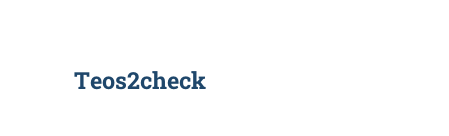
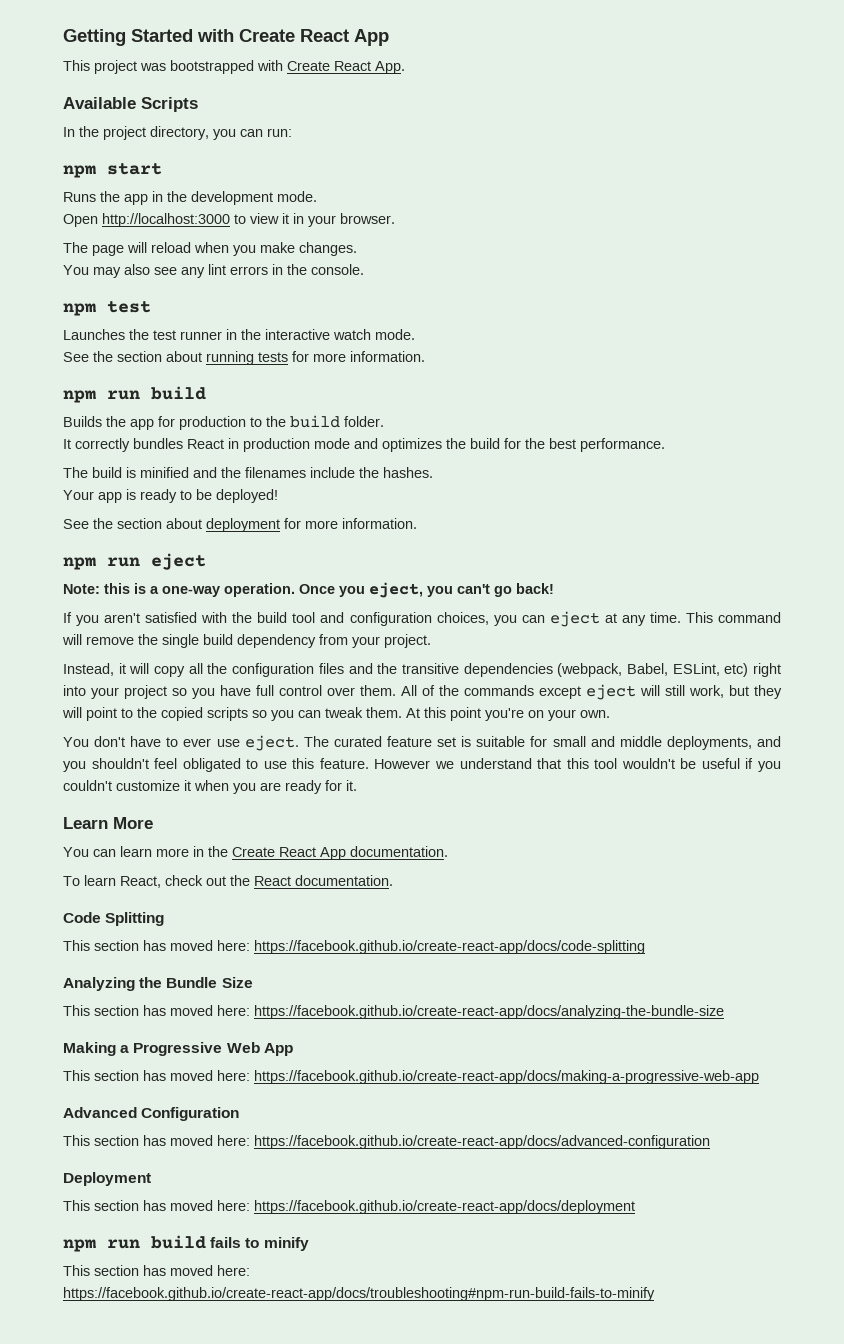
- Teos2check
+ Getting Started with Create React App
+ This project was bootstrapped with Create React App.
+ Available Scripts
+ In the project directory, you can run:
+ npm start
+ Runs the app in the development mode.
+ Open http://localhost:3000 to view it in your browser.
+ The page will reload when you make changes.
+ You may also see any lint errors in the console.
+ npm test
+ Launches the test runner in the interactive watch mode.
+ See the section about running tests for more information.
+ npm run build
+ Builds the app for production to the build folder.
+ It correctly bundles React in production mode and optimizes the build for the best performance.
+ The build is minified and the filenames include the hashes.
+ Your app is ready to be deployed!
+ See the section about deployment for more information.
+ npm run eject
+ Note: this is a one-way operation. Once you eject, you can't go back!
+ If you aren't satisfied with the build tool and configuration choices, you can eject at any time. This command will remove the single build dependency from your project.
+ Instead, it will copy all the configuration files and the transitive dependencies (webpack, Babel, ESLint, etc) right into your project so you have full control over them. All of the commands except eject will still work, but they will point to the copied scripts so you can tweak them. At this point you're on your own.
+ You don't have to ever use eject. The curated feature set is suitable for small and middle deployments, and you shouldn't feel obligated to use this feature. However we understand that this tool wouldn't be useful if you couldn't customize it when you are ready for it.
+ Learn More
+ You can learn more in the Create React App documentation.
+ To learn React, check out the React documentation.
+ Code Splitting
+ This section has moved here: https://facebook.github.io/create-react-app/docs/code-splitting
+ Analyzing the Bundle Size
+ This section has moved here: https://facebook.github.io/create-react-app/docs/analyzing-the-bundle-size
+ Making a Progressive Web App
+ This section has moved here: https://facebook.github.io/create-react-app/docs/making-a-progressive-web-app
+ Advanced Configuration
+ This section has moved here: https://facebook.github.io/create-react-app/docs/advanced-configuration
+ Deployment
+ This section has moved here: https://facebook.github.io/create-react-app/docs/deployment
+ npm run build fails to minify
+ This section has moved here: https://facebook.github.io/create-react-app/docs/troubleshooting#npm-run-build-fails-to-minify

